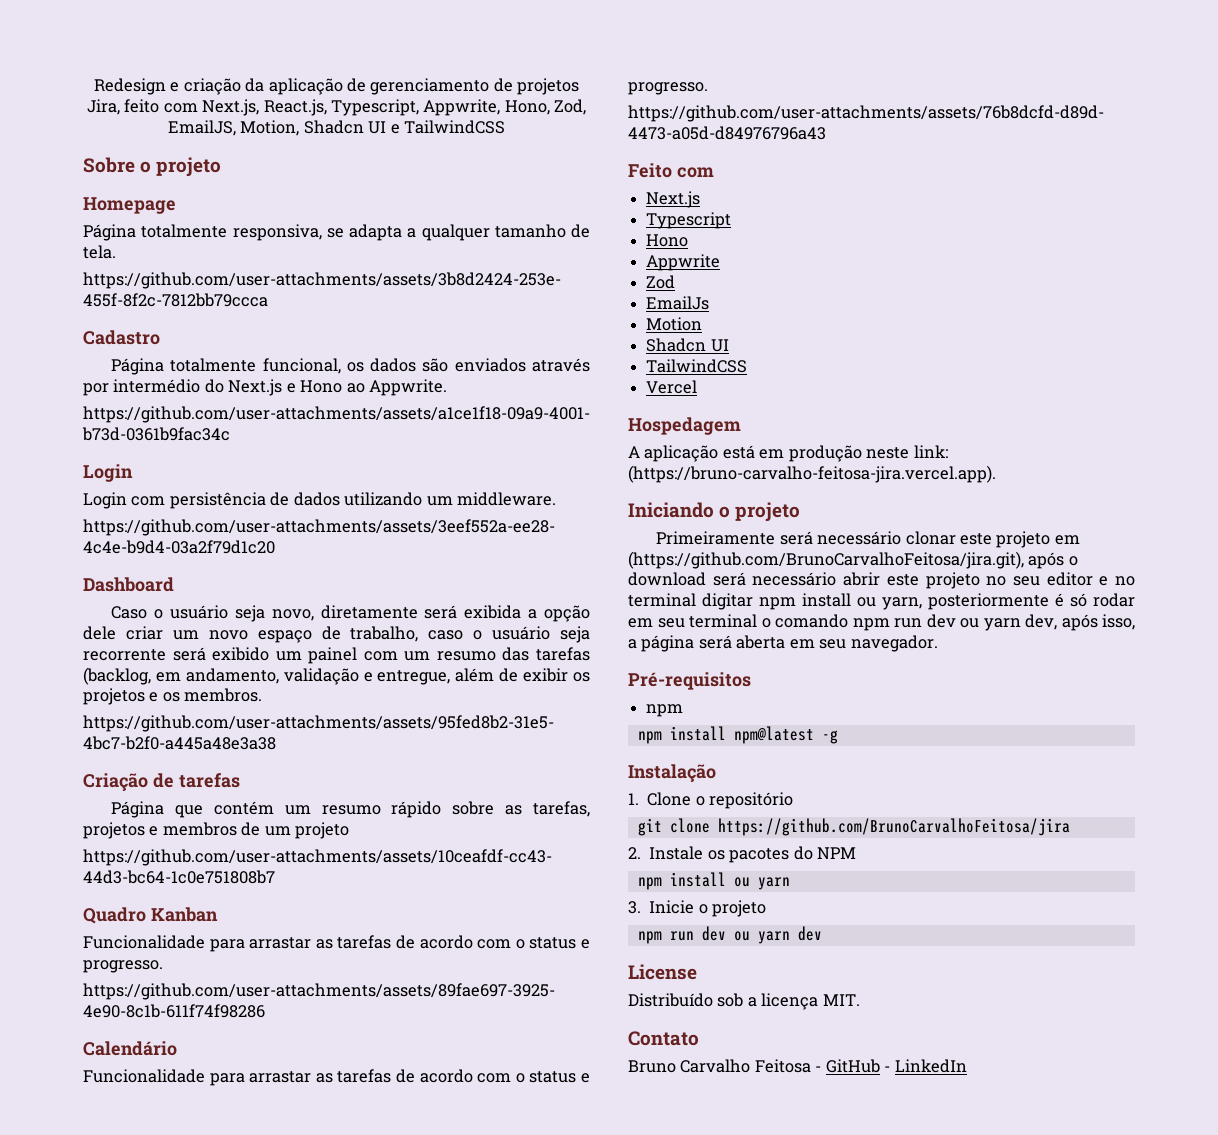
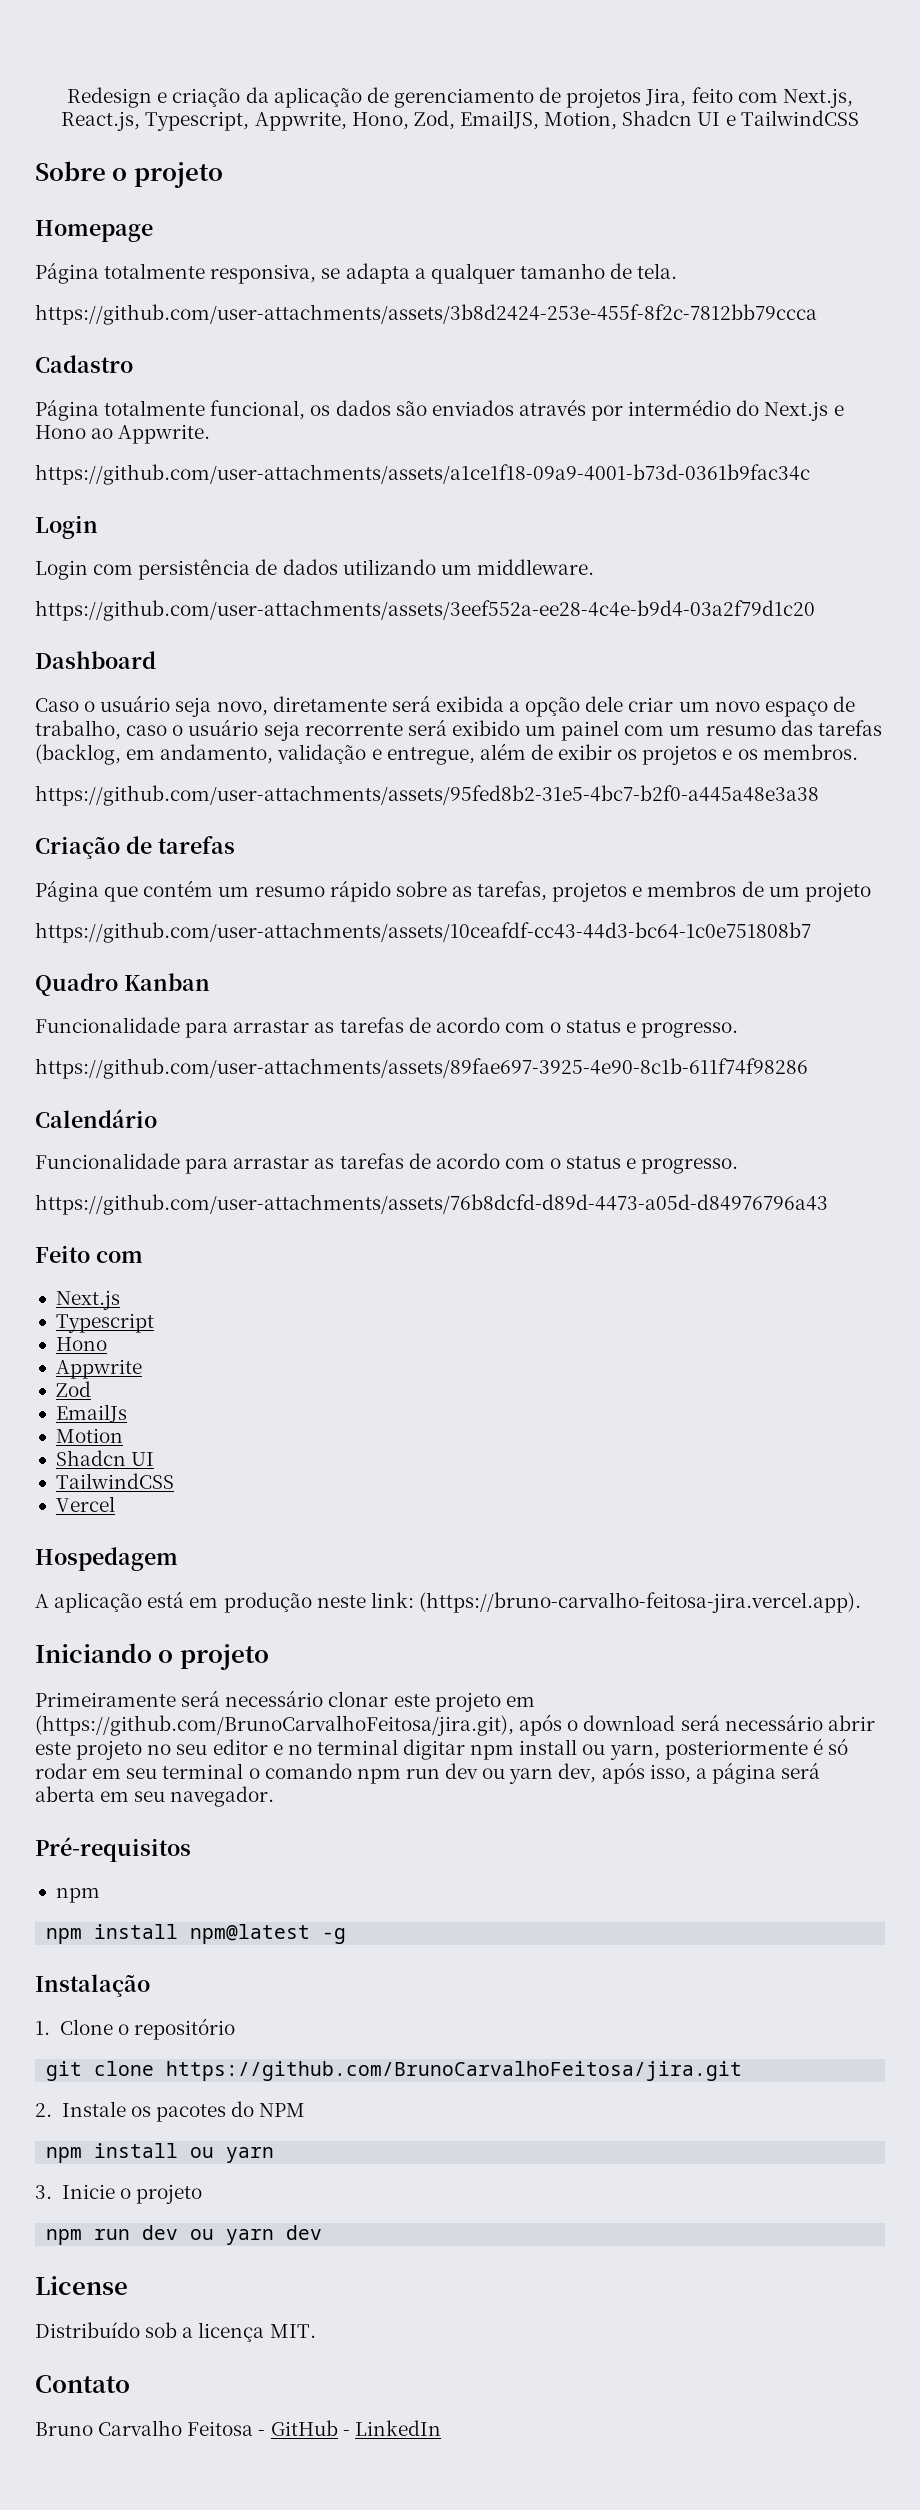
- git clone https://github.com/BrunoCarvalhoFeitosa/jira
+ git clone https://github.com/BrunoCarvalhoFeitosa/jira.git

